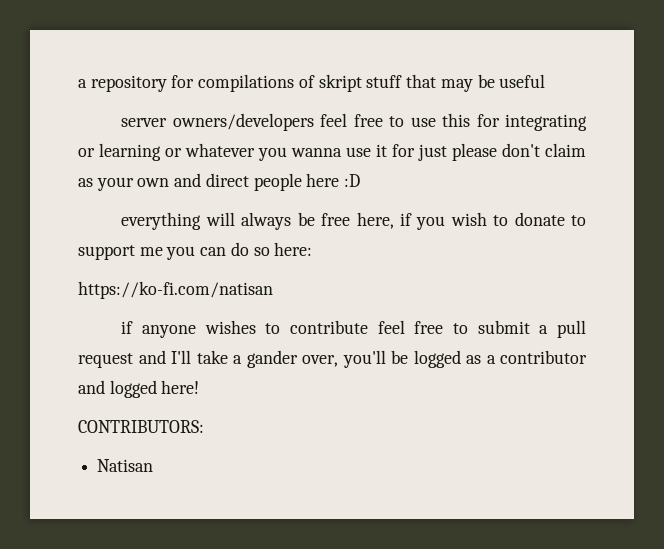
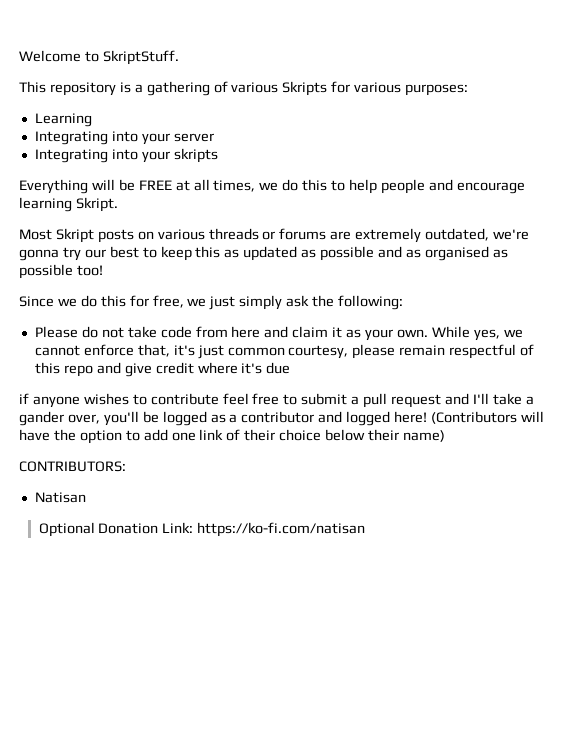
- a repository for compilations of skript stuff that may be useful
- server owners/developers feel free to use this for integrating or learning or whatever you wanna use it for just please don't claim as your own and direct people here :D
- everything will always be free here, if you wish to donate to support me you can do so here:
- https://ko-fi.com/natisan
+ Welcome to SkriptStuff.
+ This repository is a gathering of various Skripts for various purposes:
+ Learning
+ Integrating into your server
+ Integrating into your skripts
+ Everything will be FREE at all times, we do this to help people and encourage learning Skript.
+ Most Skript posts on various threads or forums are extremely outdated, we're gonna try our best to keep this as updated as possible and as organised as possible too!
+ Since we do this for free, we just simply ask the following:
+ Please do not take code from here and claim it as your own. While yes, we cannot enforce that, it's just common courtesy, please remain respectful of this repo and give credit where it's due
- if anyone wishes to contribute feel free to submit a pull request and I'll take a gander over, you'll be logged as a contributor and logged here!
+ if anyone wishes to contribute feel free to submit a pull request and I'll take a gander over, you'll be logged as a contributor and logged here! (Contributors will have the option to add one link of their choice below their name)
  CONTRIBUTORS:
  Natisan
+ Optional Donation Link: https://ko-fi.com/natisan

